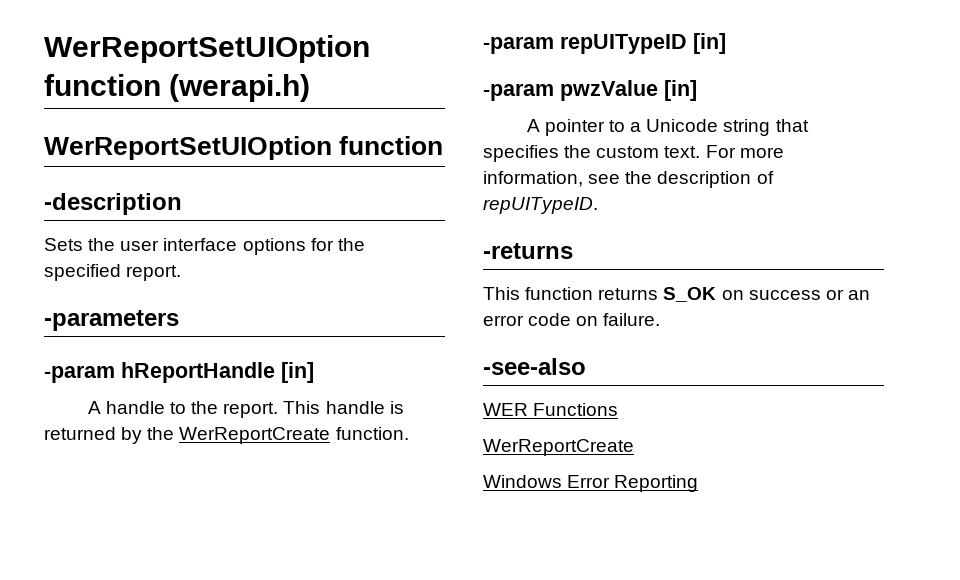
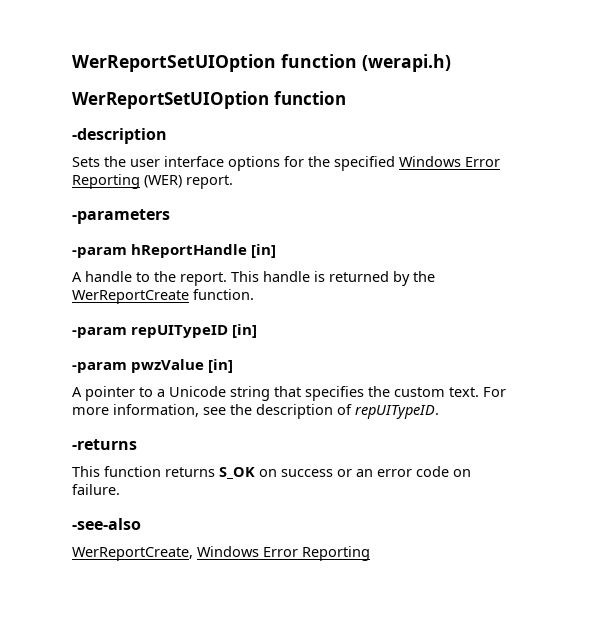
- Sets the user interface options for the specified report.
+ Sets the user interface options for the specified Windows Error Reporting (WER) report.
- WER Functions
- WerReportCreate
- Windows Error Reporting
+ WerReportCreate, Windows Error Reporting

